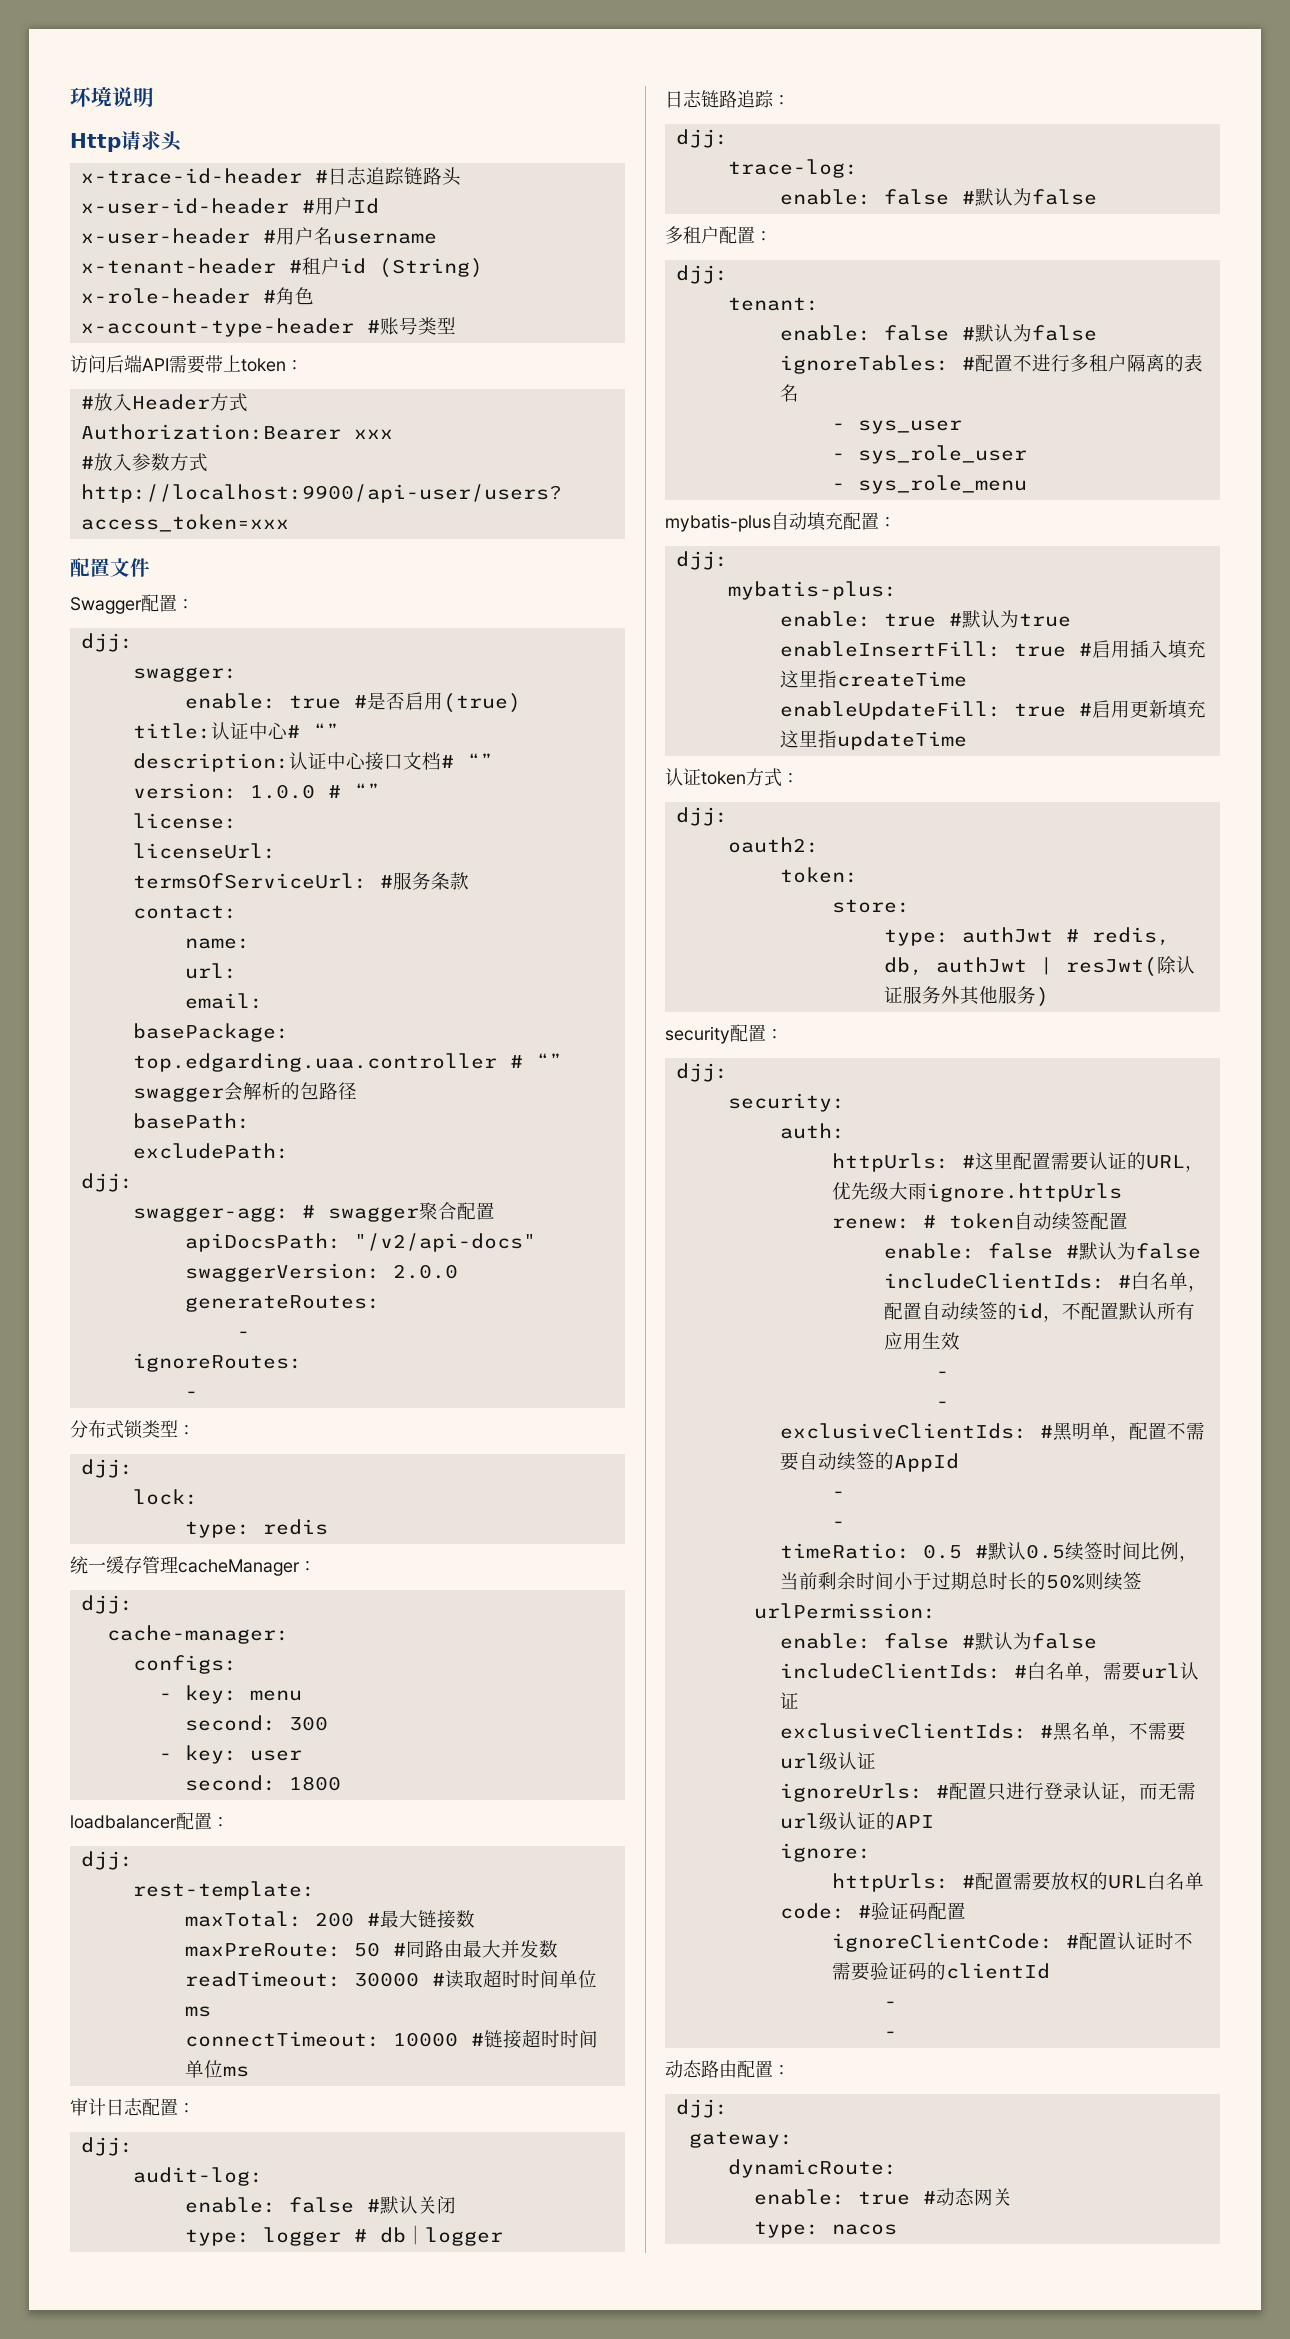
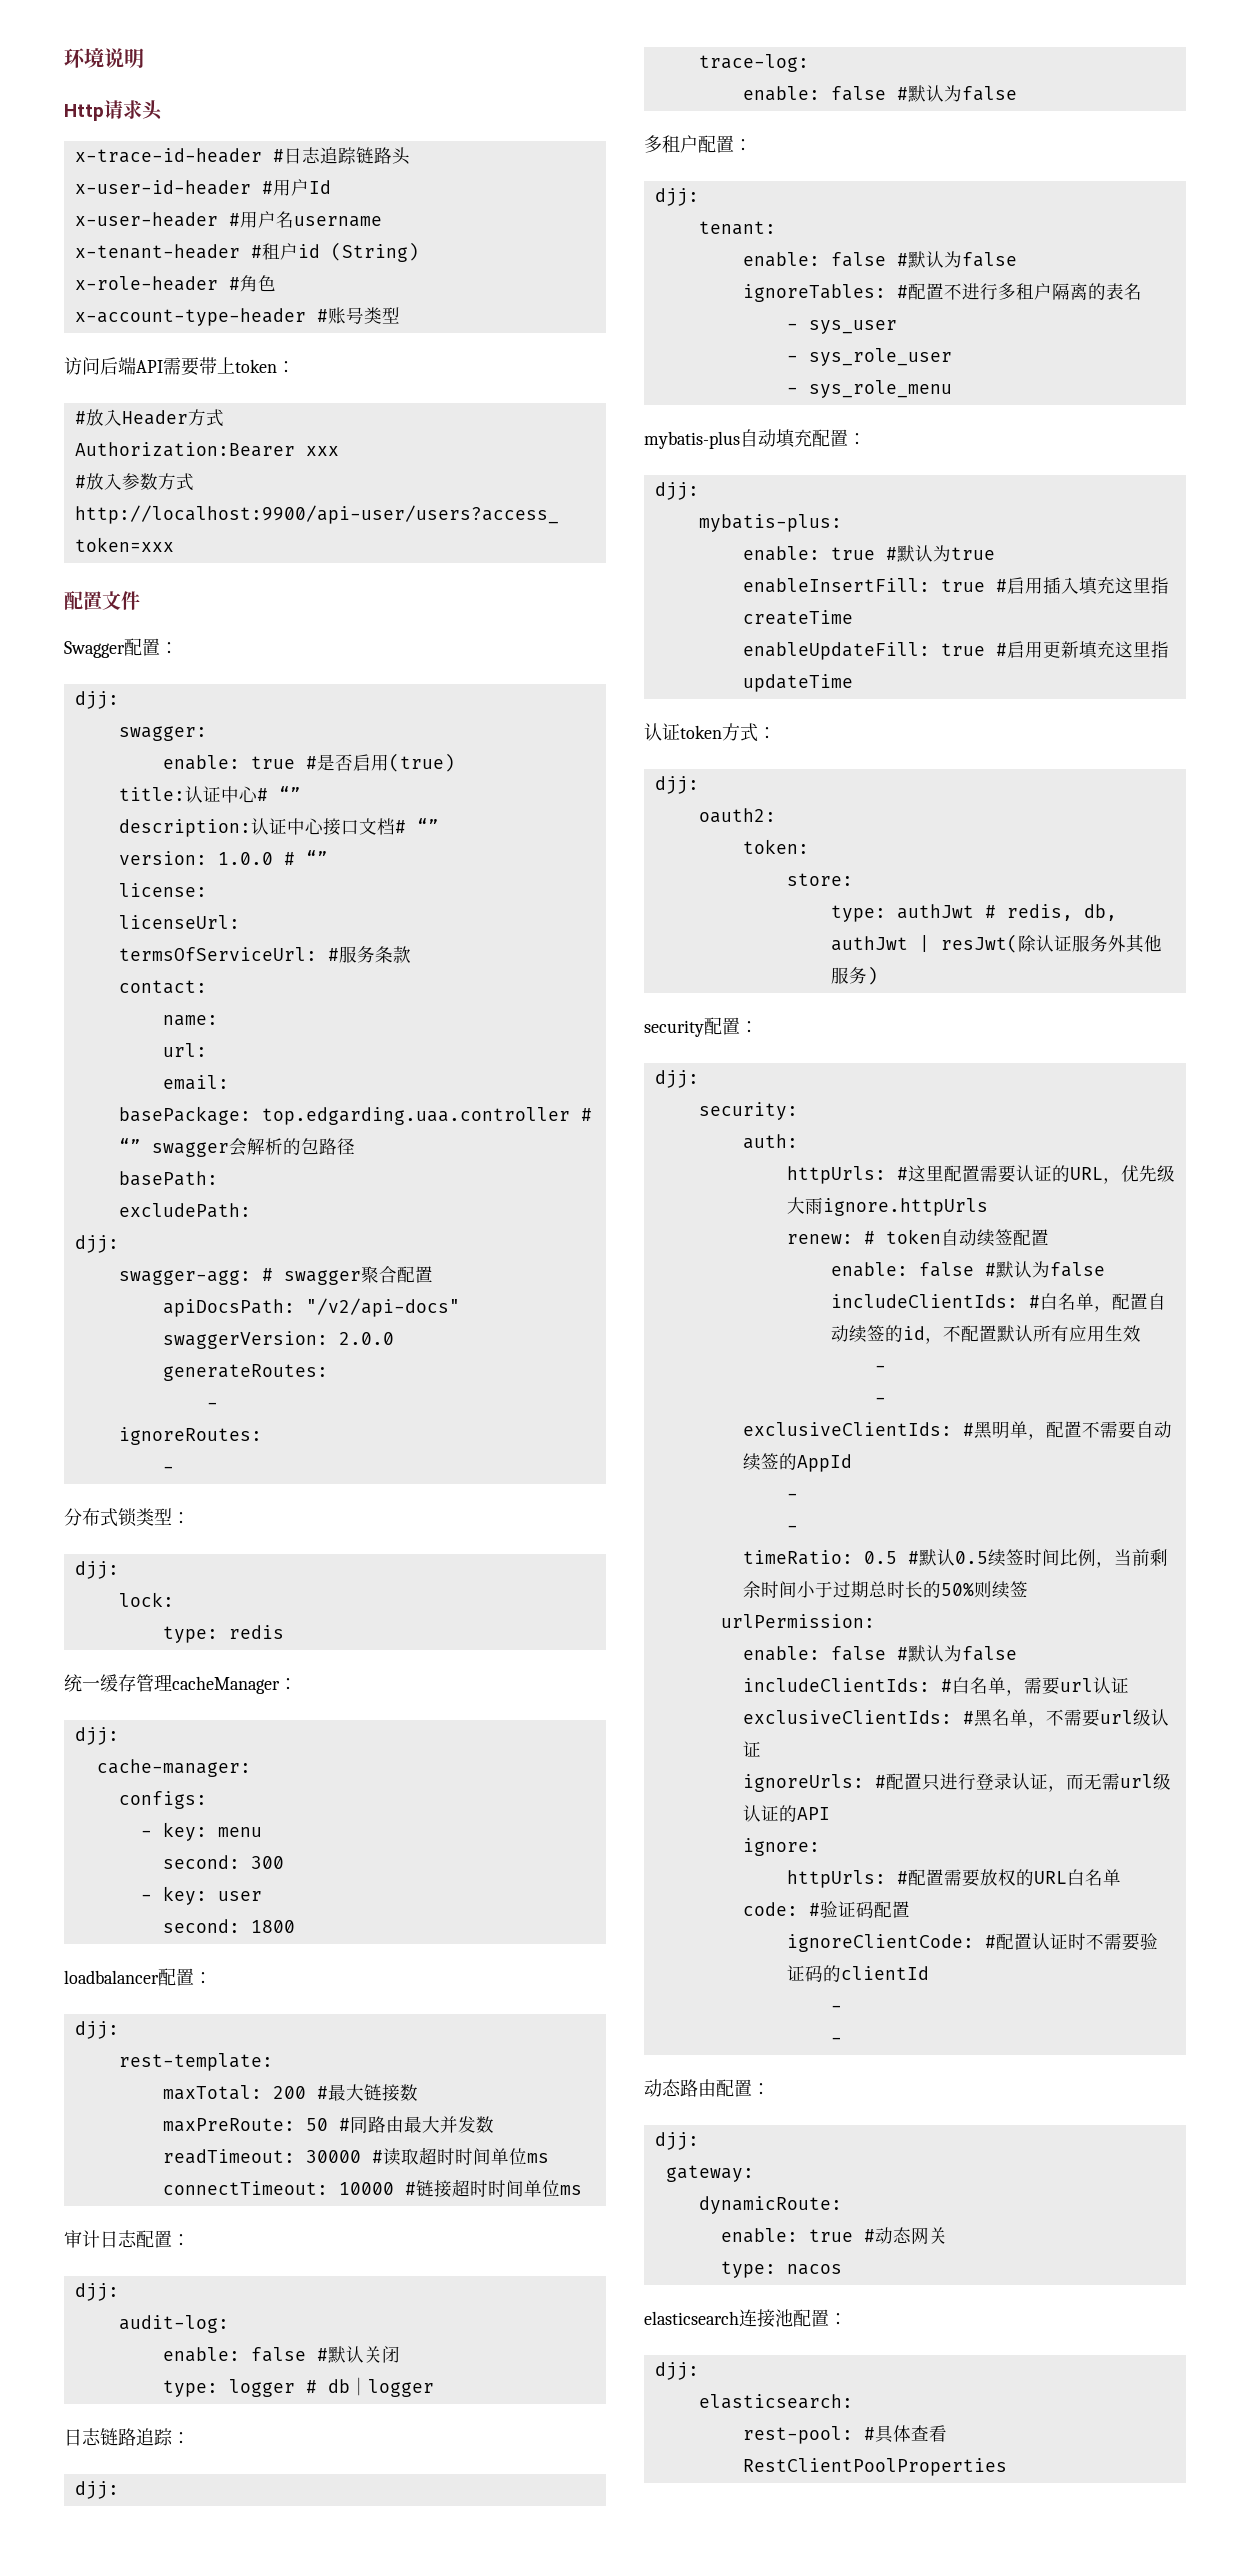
+ elasticsearch连接池配置：
+ djj:
+ elasticsearch:
+ rest-pool: #具体查看RestClientPoolProperties

